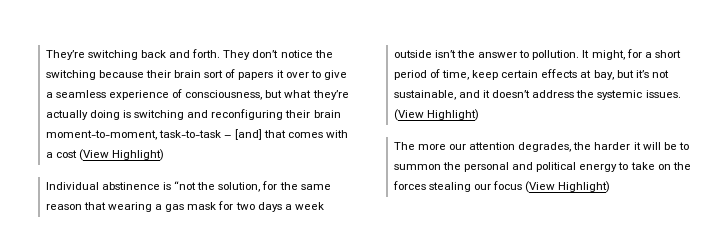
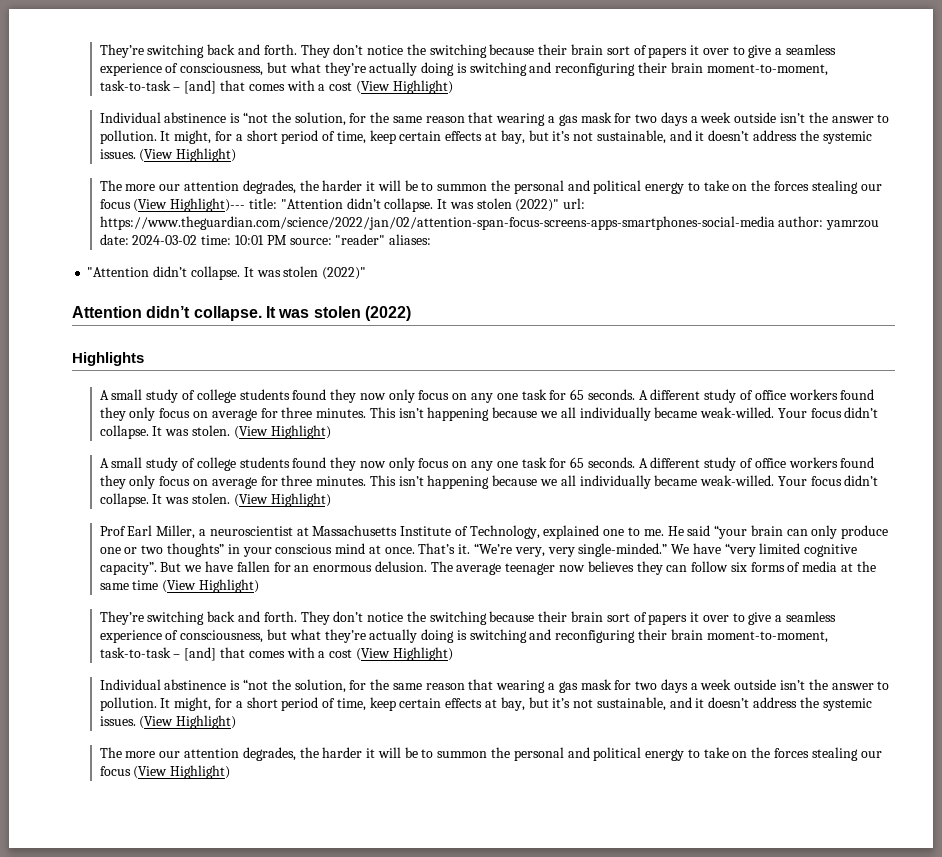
+ The more our attention degrades, the harder it will be to summon the personal and political energy to take on the forces stealing our focus (View Highlight)--- title: "Attention didn’t collapse. It was stolen (2022)" url: https://www.theguardian.com/science/2022/jan/02/attention-span-focus-screens-apps-smartphones-social-media author: yamrzou date: 2024-03-02 time: 10:01 PM source: "reader" aliases:
+ "Attention didn’t collapse. It was stolen (2022)"
+ Attention didn’t collapse. It was stolen (2022)
+ Highlights
+ A small study of college students found they now only focus on any one task for 65 seconds. A different study of office workers found they only focus on average for three minutes. This isn’t happening because we all individually became weak-willed. Your focus didn’t collapse. It was stolen. (View Highlight)
+ A small study of college students found they now only focus on any one task for 65 seconds. A different study of office workers found they only focus on average for three minutes. This isn’t happening because we all individually became weak-willed. Your focus didn’t collapse. It was stolen. (View Highlight)
+ Prof Earl Miller, a neuroscientist at Massachusetts Institute of Technology, explained one to me. He said “your brain can only produce one or two thoughts” in your conscious mind at once. That’s it. “We’re very, very single-minded.” We have “very limited cognitive capacity”. But we have fallen for an enormous delusion. The average teenager now believes they can follow six forms of media at the same time (View Highlight)
+ They’re switching back and forth. They don’t notice the switching because their brain sort of papers it over to give a seamless experience of consciousness, but what they’re actually doing is switching and reconfiguring their brain moment-to-moment, task-to-task – [and] that comes with a cost (View Highlight)
+ Individual abstinence is “not the solution, for the same reason that wearing a gas mask for two days a week outside isn’t the answer to pollution. It might, for a short period of time, keep certain effects at bay, but it’s not sustainable, and it doesn’t address the systemic issues. (View Highlight)

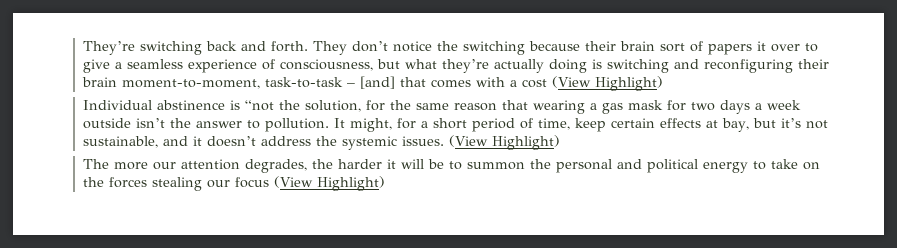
- The more our attention degrades, the harder it will be to summon the personal and political energy to take on the forces stealing our focus (View Highlight)--- title: "Attention didn’t collapse. It was stolen (2022)" url: https://www.theguardian.com/science/2022/jan/02/attention-span-focus-screens-apps-smartphones-social-media author: yamrzou date: 2024-03-02 time: 10:01 PM source: "reader" aliases:
- "Attention didn’t collapse. It was stolen (2022)"
- Attention didn’t collapse. It was stolen (2022)
- Highlights
- A small study of college students found they now only focus on any one task for 65 seconds. A different study of office workers found they only focus on average for three minutes. This isn’t happening because we all individually became weak-willed. Your focus didn’t collapse. It was stolen. (View Highlight)
- A small study of college students found they now only focus on any one task for 65 seconds. A different study of office workers found they only focus on average for three minutes. This isn’t happening because we all individually became weak-willed. Your focus didn’t collapse. It was stolen. (View Highlight)
- Prof Earl Miller, a neuroscientist at Massachusetts Institute of Technology, explained one to me. He said “your brain can only produce one or two thoughts” in your conscious mind at once. That’s it. “We’re very, very single-minded.” We have “very limited cognitive capacity”. But we have fallen for an enormous delusion. The average teenager now believes they can follow six forms of media at the same time (View Highlight)
- They’re switching back and forth. They don’t notice the switching because their brain sort of papers it over to give a seamless experience of consciousness, but what they’re actually doing is switching and reconfiguring their brain moment-to-moment, task-to-task – [and] that comes with a cost (View Highlight)
- Individual abstinence is “not the solution, for the same reason that wearing a gas mask for two days a week outside isn’t the answer to pollution. It might, for a short period of time, keep certain effects at bay, but it’s not sustainable, and it doesn’t address the systemic issues. (View Highlight)

